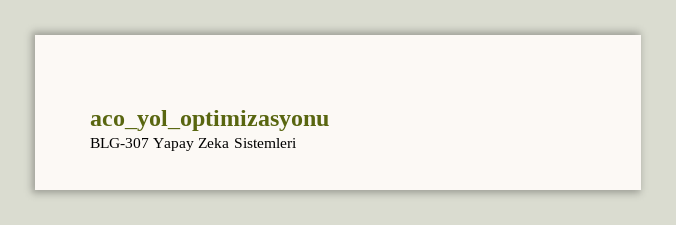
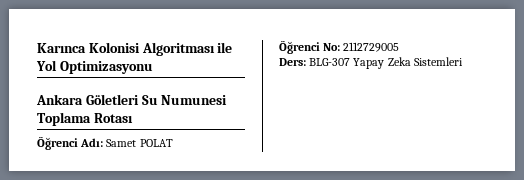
- aco_yol_optimizasyonu
- BLG-307 Yapay Zeka Sistemleri
+ Karınca Kolonisi Algoritması ile Yol Optimizasyonu
+ Ankara Göletleri Su Numunesi Toplama Rotası
+ Öğrenci Adı: Samet POLAT
+ Öğrenci No: 2112729005
+ Ders: BLG-307 Yapay Zeka Sistemleri

